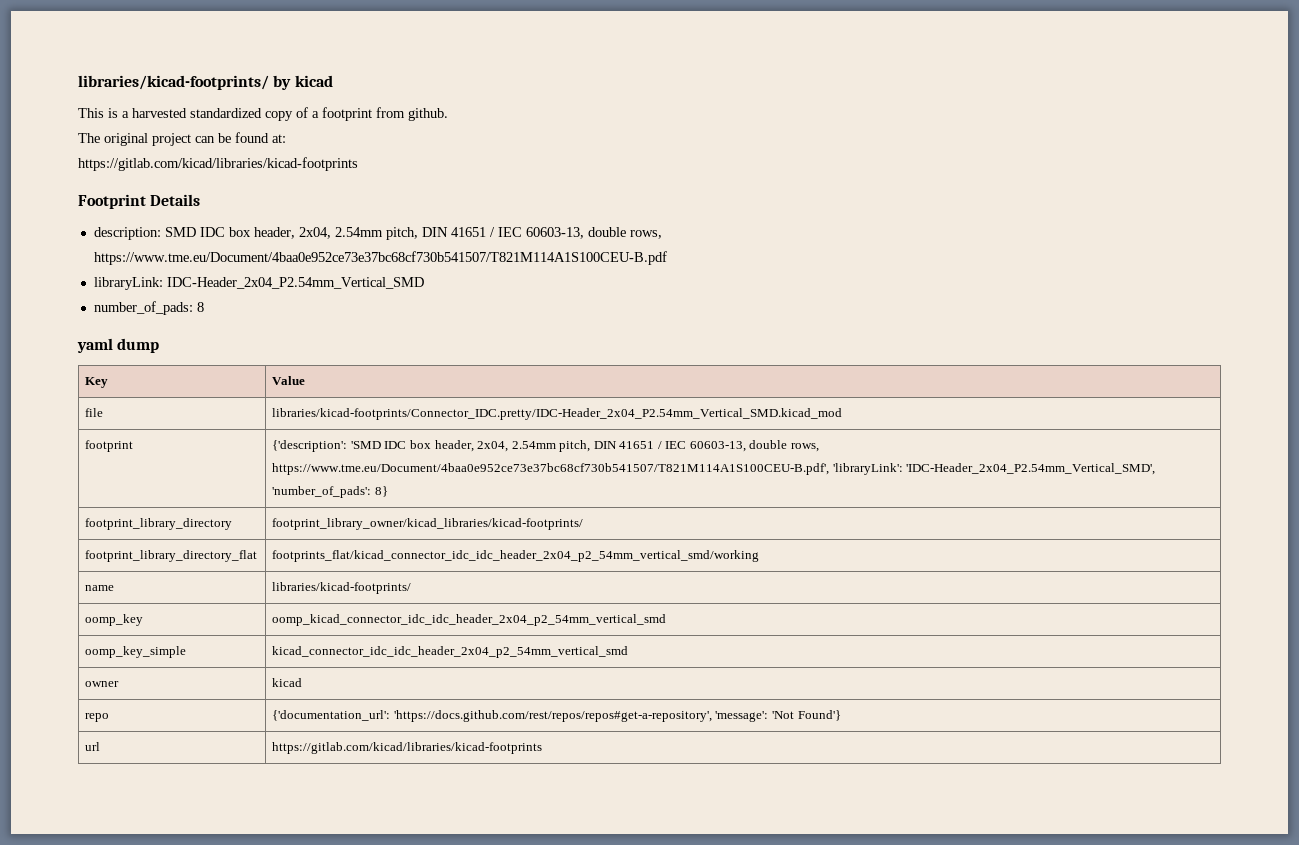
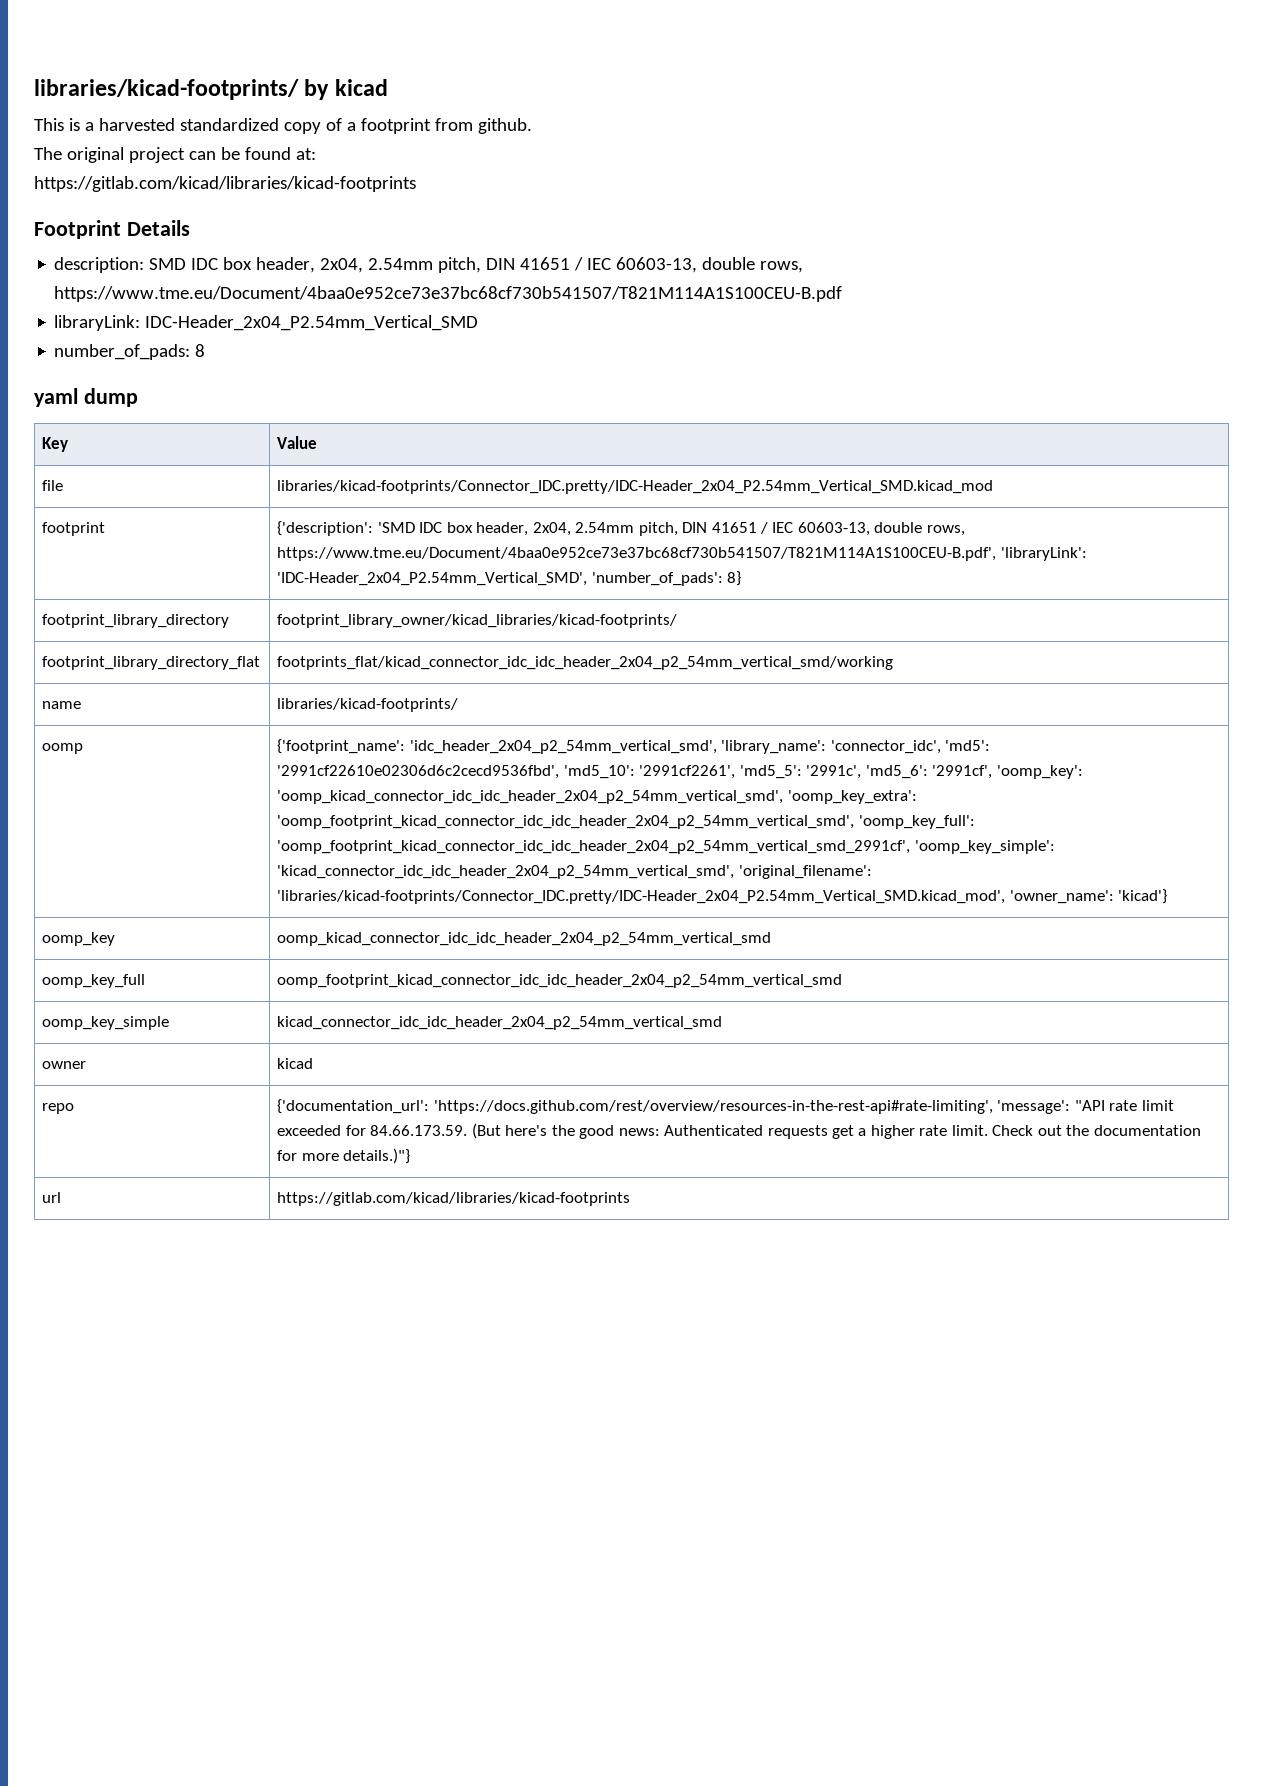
+ oomp | {'footprint_name': 'idc_header_2x04_p2_54mm_vertical_smd', 'library_name': 'connector_idc', 'md5': '2991cf22610e02306d6c2cecd9536fbd', 'md5_10': '2991cf2261', 'md5_5': '2991c', 'md5_6': '2991cf', 'oomp_key': 'oomp_kicad_connector_idc_idc_header_2x04_p2_54mm_vertical_smd', 'oomp_key_extra': 'oomp_footprint_kicad_connector_idc_idc_header_2x04_p2_54mm_vertical_smd', 'oomp_key_full': 'oomp_footprint_kicad_connector_idc_idc_header_2x04_p2_54mm_vertical_smd_2991cf', 'oomp_key_simple': 'kicad_connector_idc_idc_header_2x04_p2_54mm_vertical_smd', 'original_filename': 'libraries/kicad-footprints/Connector_IDC.pretty/IDC-Header_2x04_P2.54mm_Vertical_SMD.kicad_mod', 'owner_name': 'kicad'}
+ oomp_key_full | oomp_footprint_kicad_connector_idc_idc_header_2x04_p2_54mm_vertical_smd
- repo | {'documentation_url': 'https://docs.github.com/rest/repos/repos#get-a-repository', 'message': 'Not Found'}
+ repo | {'documentation_url': 'https://docs.github.com/rest/overview/resources-in-the-rest-api#rate-limiting', 'message': "API rate limit exceeded for 84.66.173.59. (But here's the good news: Authenticated requests get a higher rate limit. Check out the documentation for more details.)"}

